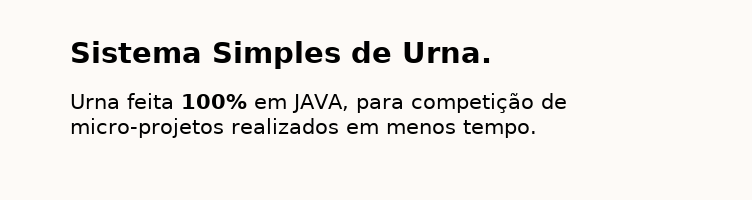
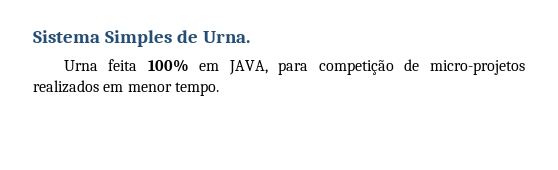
- Urna feita 100% em JAVA, para competição de micro-projetos realizados em menos tempo.
+ Urna feita 100% em JAVA, para competição de micro-projetos realizados em menor tempo.

